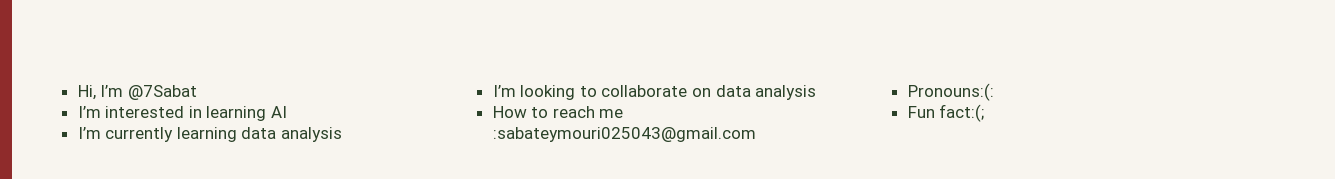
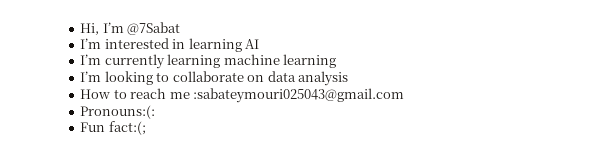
- I’m currently learning data analysis
+ I’m currently learning machine learning

